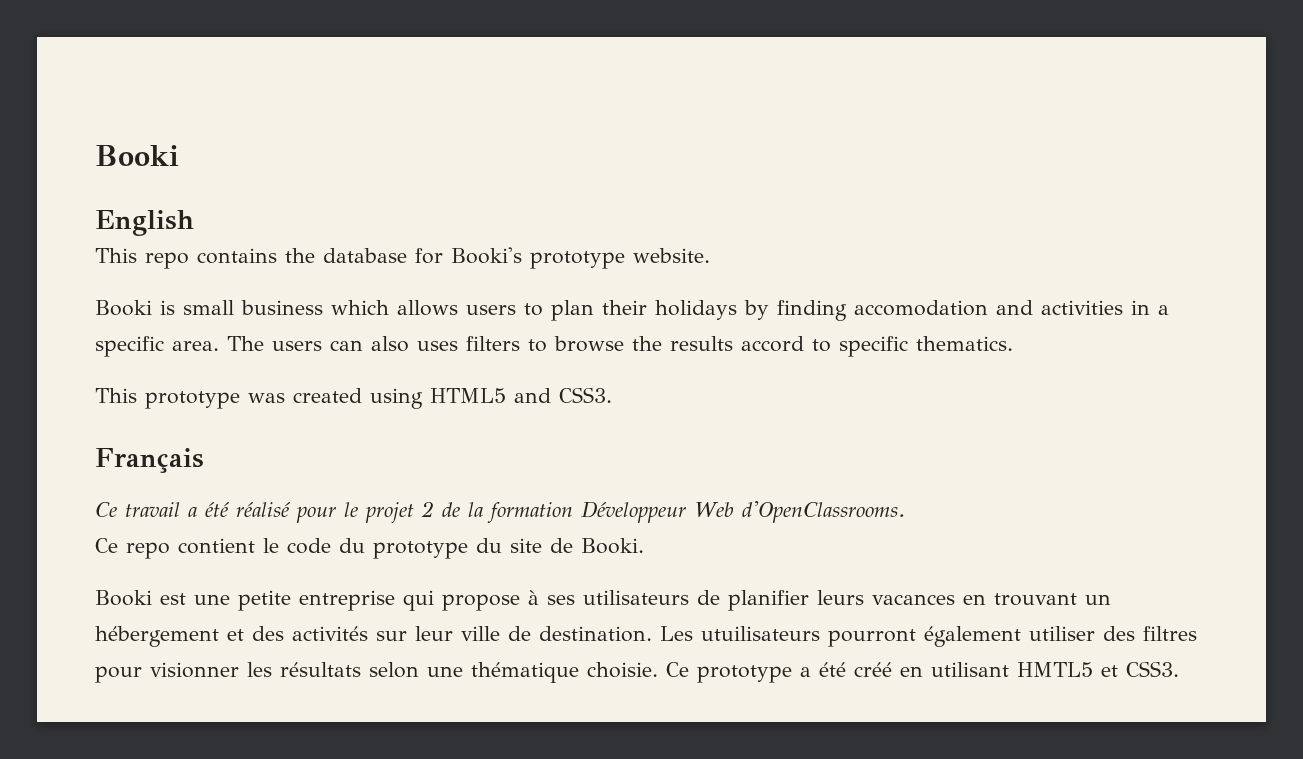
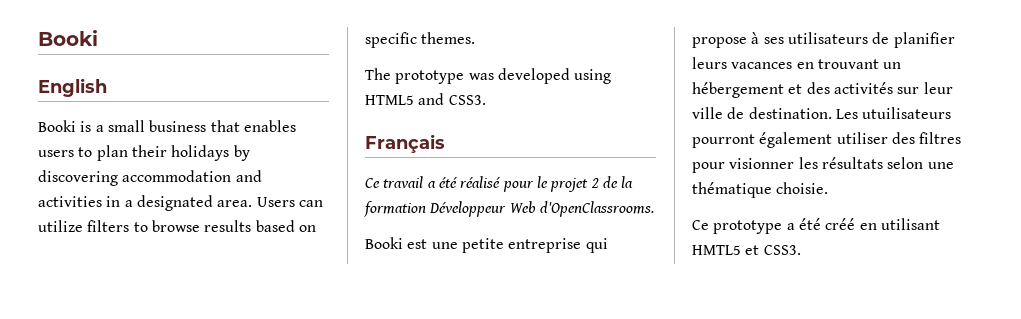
- This repo contains the database for Booki's prototype website.
- Booki is small business which allows users to plan their holidays by finding accomodation and activities in a specific area. The users can also uses filters to browse the results accord to specific thematics.
- This prototype was created using HTML5 and CSS3.
+ Booki is a small business that enables users to plan their holidays by discovering accommodation and activities in a designated area. Users can utilize filters to browse results based on specific themes.
+ The prototype was developed using HTML5 and CSS3.
- Ce repo contient le code du prototype du site de Booki.
- Les utuilisateurs pourront également utiliser des filtres pour visionner les résultats selon une thématique choisie. Ce prototype a été créé en utilisant HMTL5 et CSS3.
+ Les utuilisateurs pourront également utiliser des filtres pour visionner les résultats selon une thématique choisie.
+ Ce prototype a été créé en utilisant HMTL5 et CSS3.

